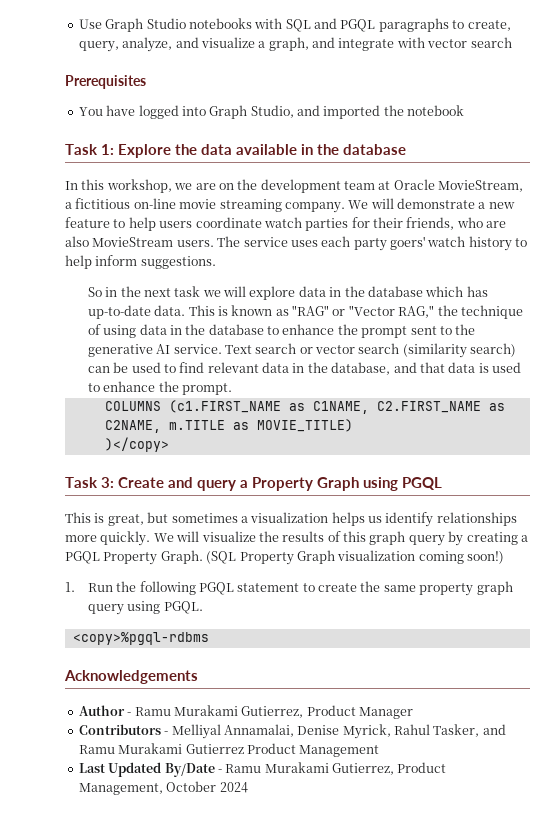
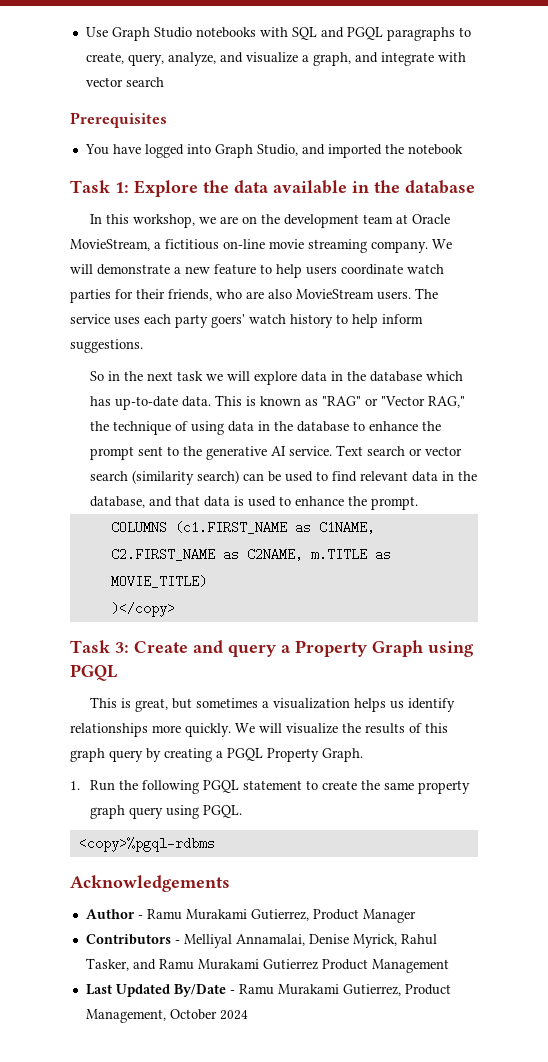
- (SQL Property Graph visualization coming soon!)

